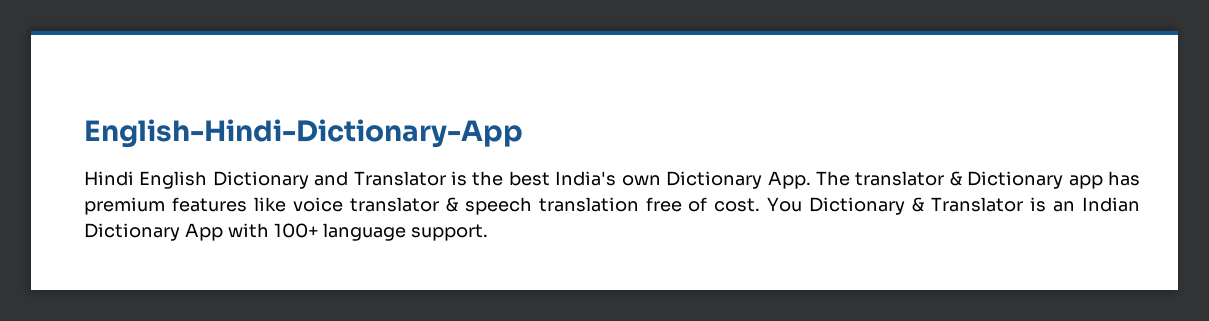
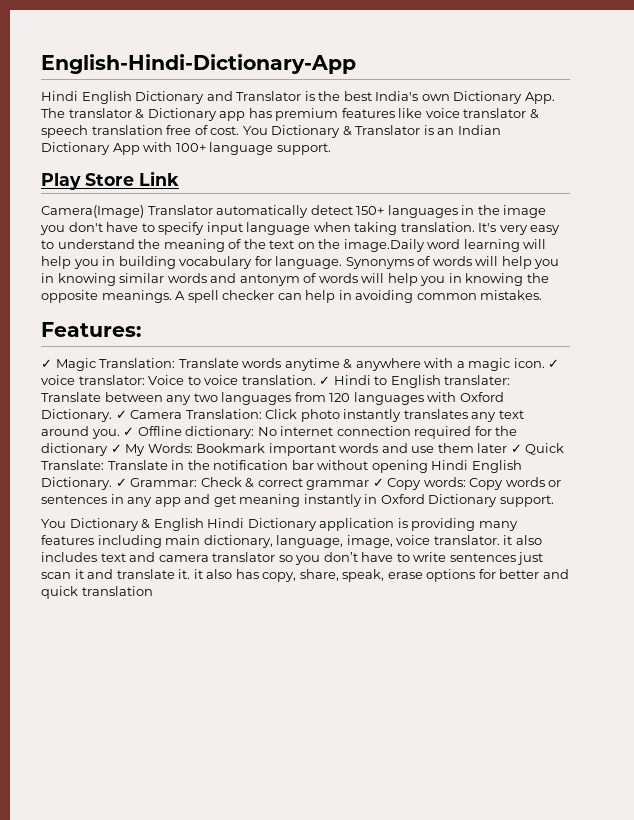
+ Play Store Link
+ Camera(Image) Translator automatically detect 150+ languages in the image you don't have to specify input language when taking translation. It's very easy to understand the meaning of the text on the image.Daily word learning will help you in building vocabulary for language. Synonyms of words will help you in knowing similar words and antonym of words will help you in knowing the opposite meanings. A spell checker can help in avoiding common mistakes.
+ Features:
+ ✓ Magic Translation: Translate words anytime & anywhere with a magic icon. ✓ voice translator: Voice to voice translation. ✓ Hindi to English translater: Translate between any two languages from 120 languages with Oxford Dictionary. ✓ Camera Translation: Click photo instantly translates any text around you. ✓ Offline dictionary: No internet connection required for the dictionary ✓ My Words: Bookmark important words and use them later ✓ Quick Translate: Translate in the notification bar without opening Hindi English Dictionary. ✓ Grammar: Check & correct grammar ✓ Copy words: Copy words or sentences in any app and get meaning instantly in Oxford Dictionary support.
+ You Dictionary & English Hindi Dictionary application is providing many features including main dictionary, language, image, voice translator. it also includes text and camera translator so you don’t have to write sentences just scan it and translate it. it also has copy, share, speak, erase options for better and quick translation

